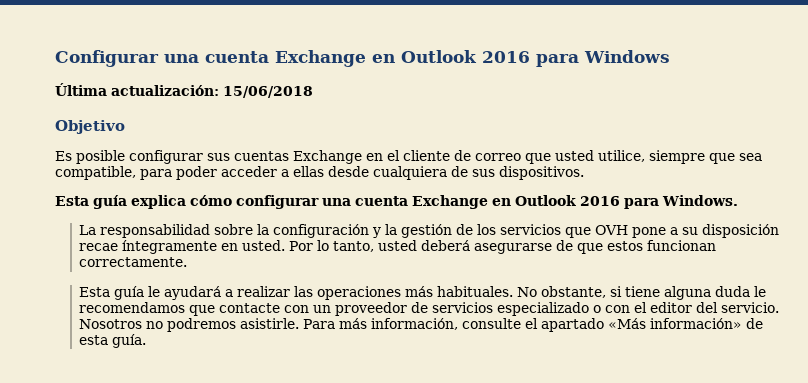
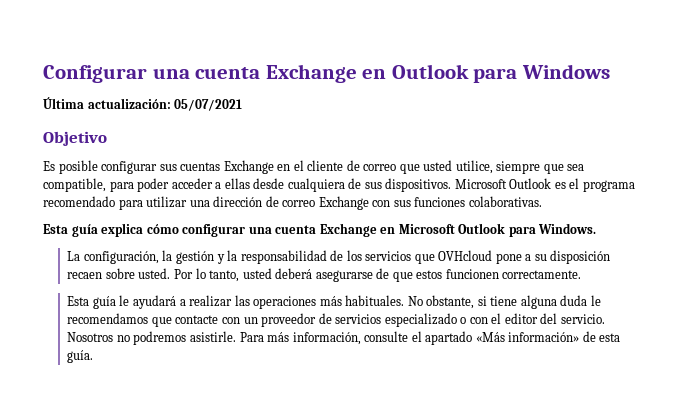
- Configurar una cuenta Exchange en Outlook 2016 para Windows
+ Configurar una cuenta Exchange en Outlook para Windows
- Última actualización: 15/06/2018
+ Última actualización: 05/07/2021
+ Microsoft Outlook es el programa recomendado para utilizar una dirección de correo Exchange con sus funciones colaborativas.
- Esta guía explica cómo configurar una cuenta Exchange en Outlook 2016 para Windows.
+ Esta guía explica cómo configurar una cuenta Exchange en Microsoft Outlook para Windows.
- La responsabilidad sobre la configuración y la gestión de los servicios que OVH pone a su disposición recae íntegramente en usted.
+ La configuración, la gestión y la responsabilidad de los servicios que OVHcloud pone a su disposición recaen sobre usted.
- Por lo tanto, usted deberá asegurarse de que estos funcionan correctamente.
+ Por lo tanto, usted deberá asegurarse de que estos funcionen correctamente.

